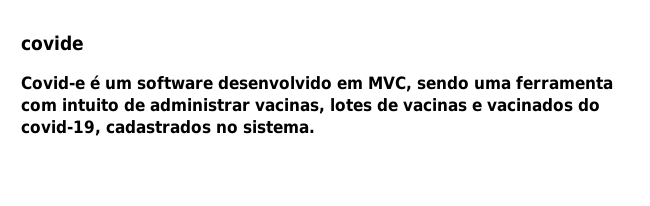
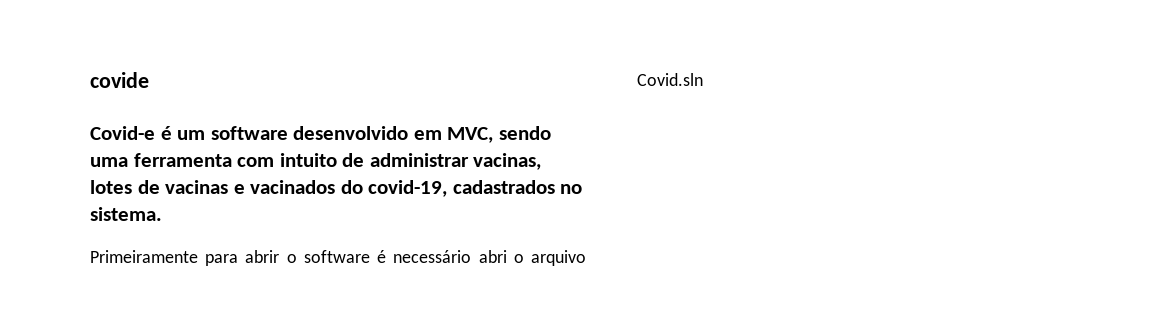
+ Primeiramente para abrir o software é necessário abri o arquivo Covid.sln

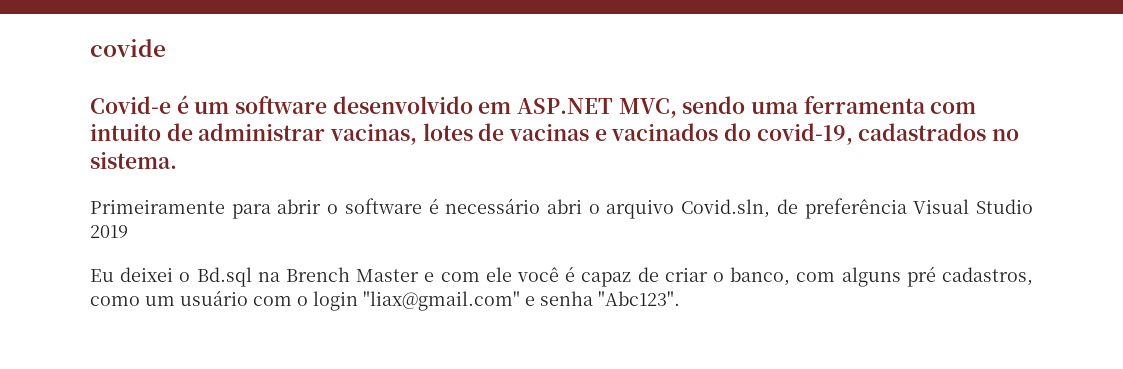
- Covid-e é um software desenvolvido em MVC, sendo uma ferramenta com intuito de administrar vacinas, lotes de vacinas e vacinados do covid-19, cadastrados no sistema.
+ Covid-e é um software desenvolvido em ASP.NET MVC, sendo uma ferramenta com intuito de administrar vacinas, lotes de vacinas e vacinados do covid-19, cadastrados no sistema.
- Primeiramente para abrir o software é necessário abri o arquivo Covid.sln
+ Primeiramente para abrir o software é necessário abri o arquivo Covid.sln, de preferência Visual Studio 2019
+ Eu deixei o Bd.sql na Brench Master e com ele você é capaz de criar o banco, com alguns pré cadastros, como um usuário com o login "liax@gmail.com" e senha "Abc123".

